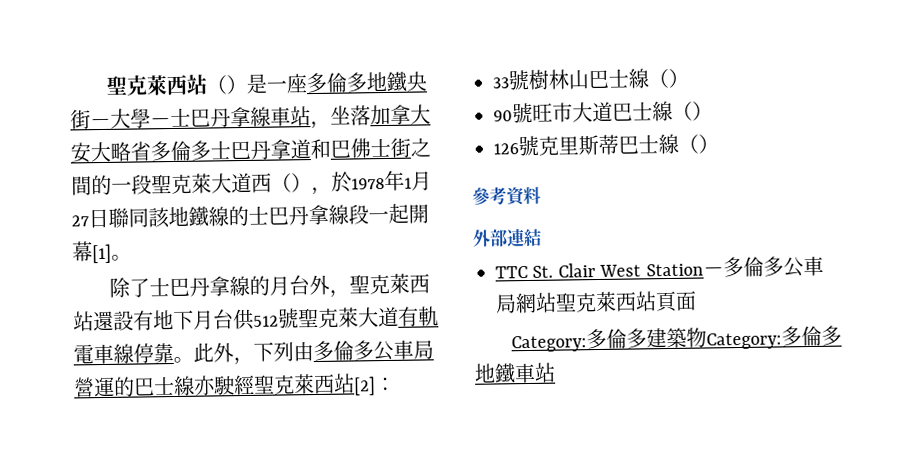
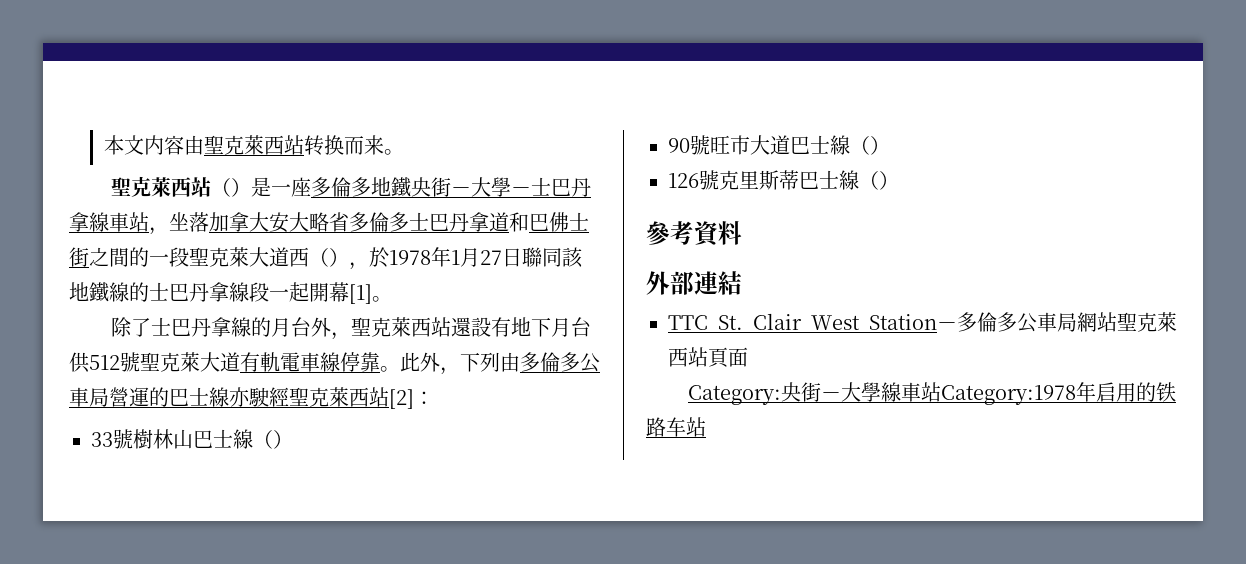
+ 本文内容由聖克萊西站转换而来。
- Category:多倫多建築物Category:多倫多地鐵車站
+ Category:央街－大學線車站Category:1978年启用的铁路车站

